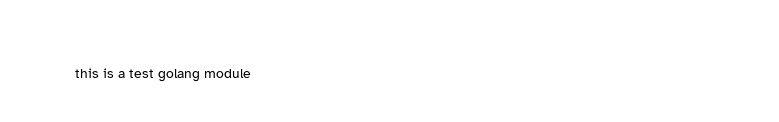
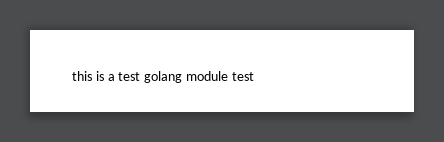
- this is a test golang module
+ this is a test golang module test

